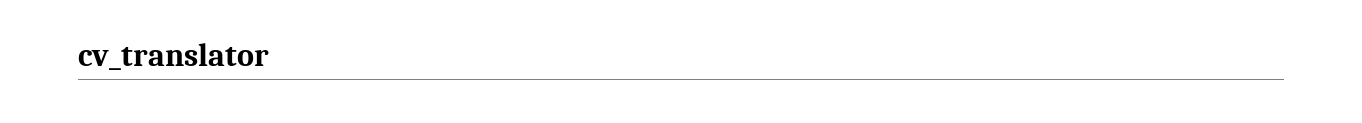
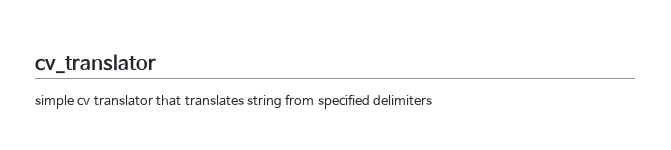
+ simple cv translator that translates string from specified delimiters

